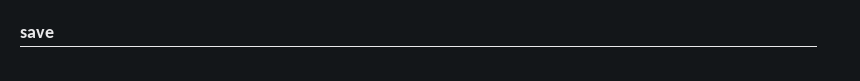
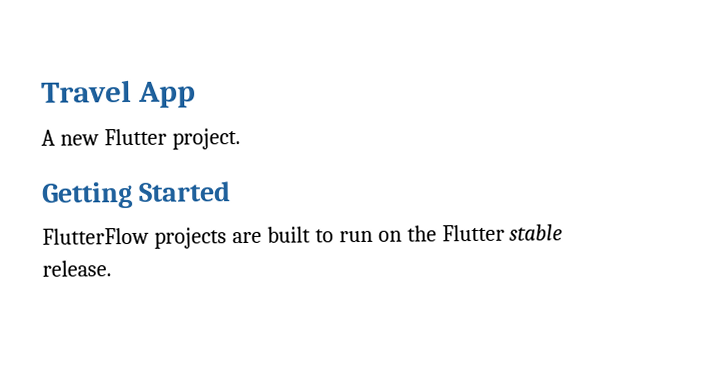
- save
+ Travel App
+ A new Flutter project.
+ Getting Started
+ FlutterFlow projects are built to run on the Flutter stable release.

